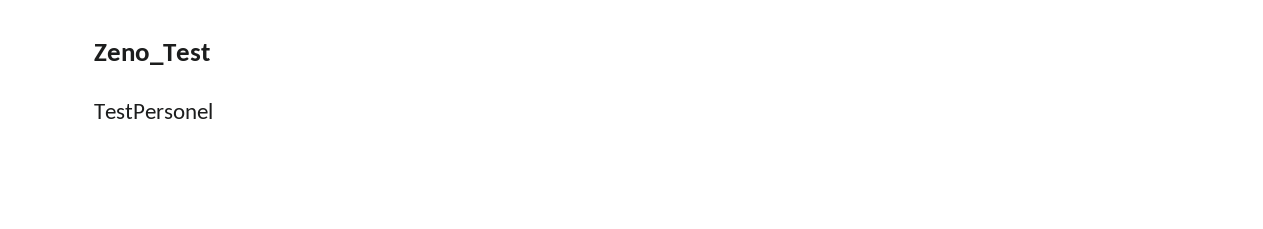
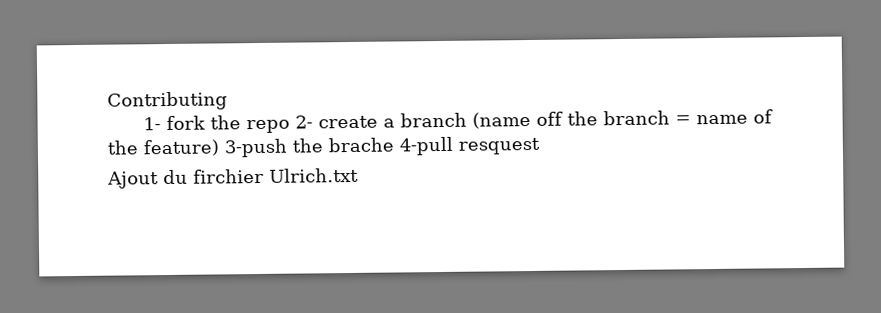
- Zeno_Test
- TestPersonel
+ Contributing
+ 1- fork the repo 2- create a branch (name off the branch = name of the feature) 3-push the brache 4-pull resquest
+ Ajout du firchier Ulrich.txt

